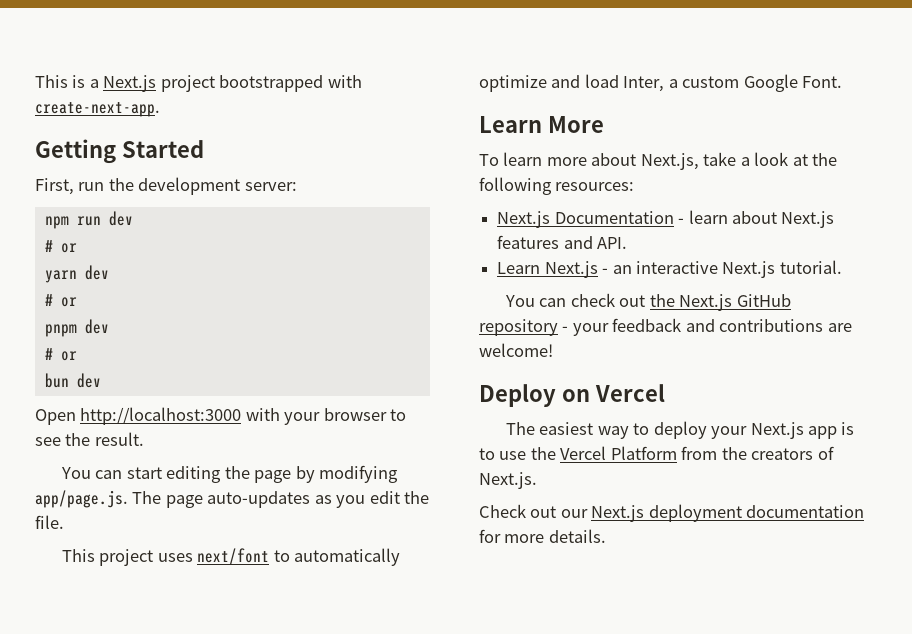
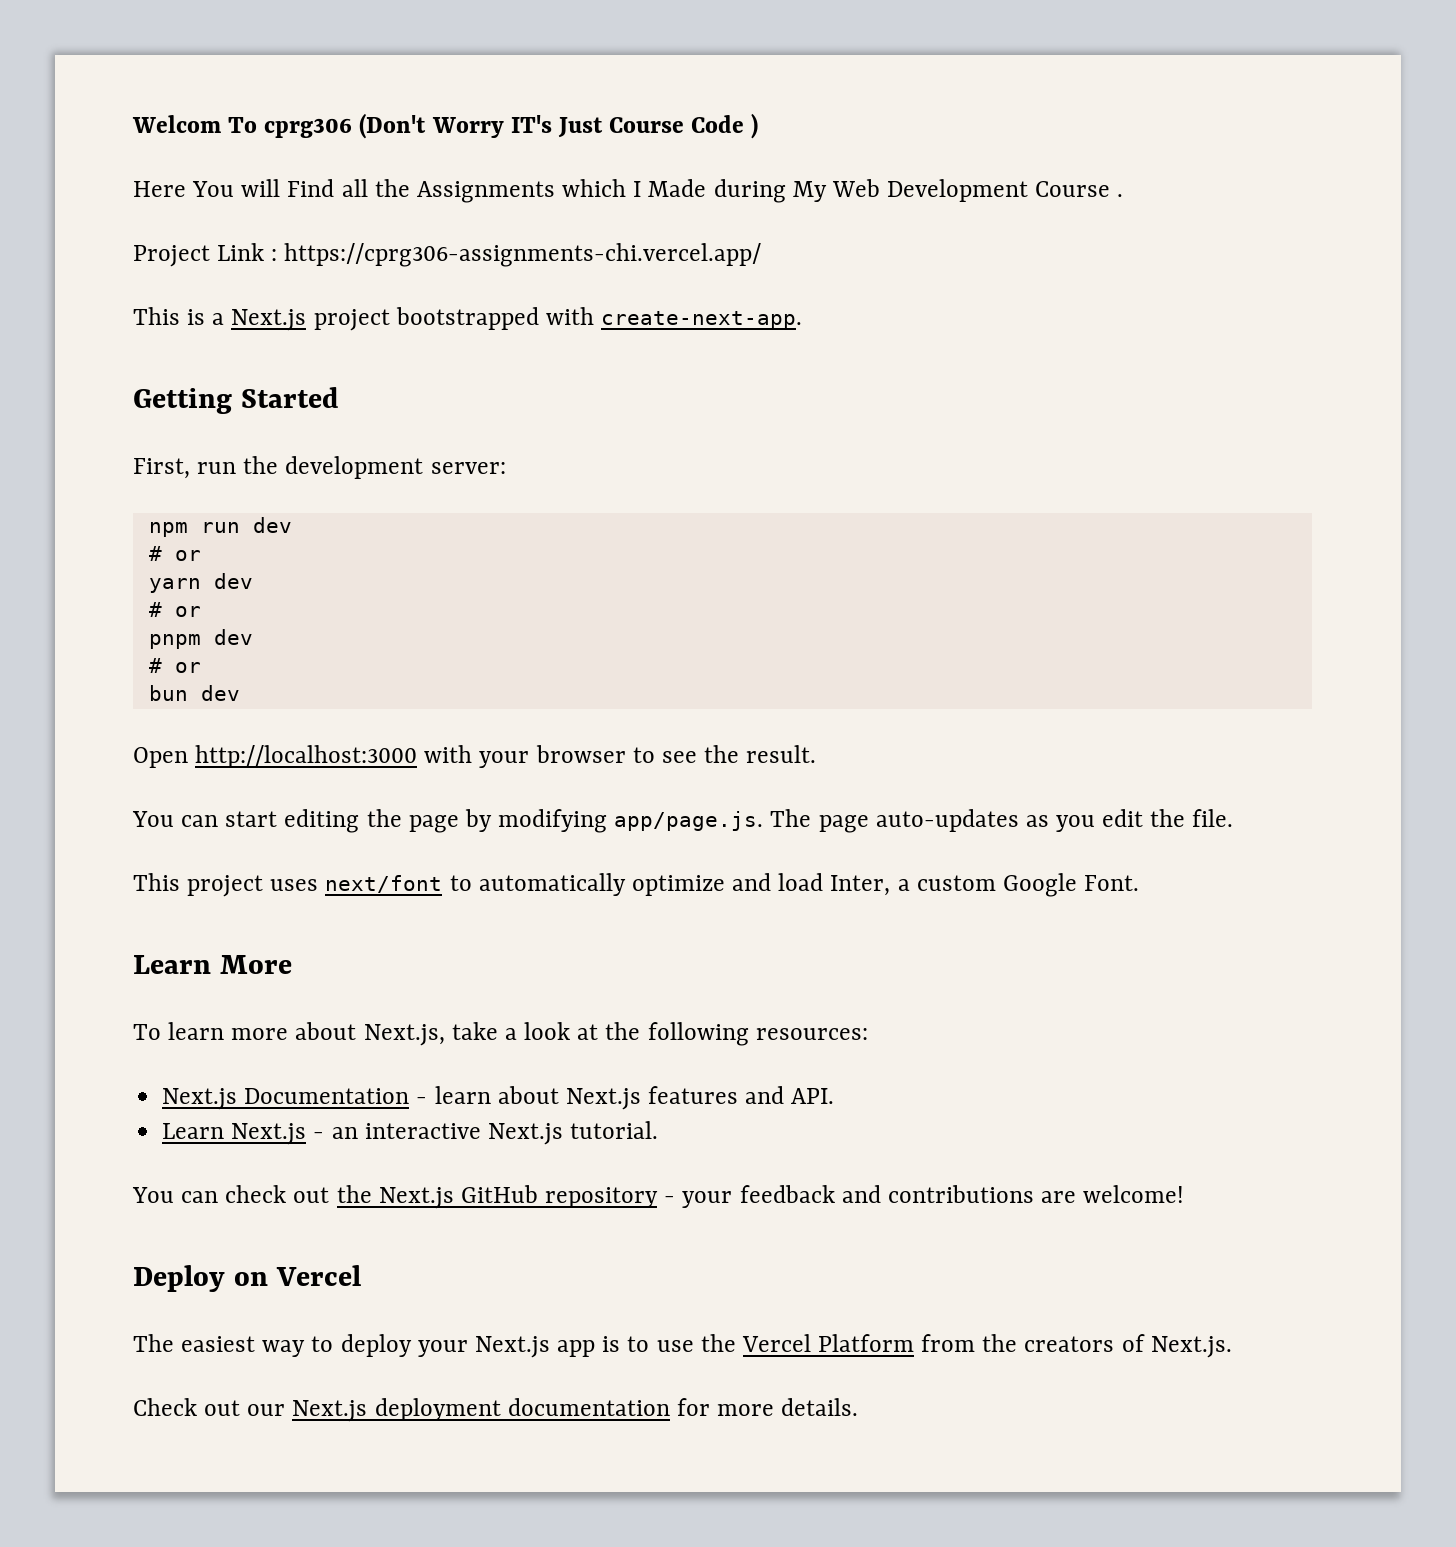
+ Welcom To cprg306 (Don't Worry IT's Just Course Code )
+ Here You will Find all the Assignments which I Made during My Web Development Course .
+ Project Link : https://cprg306-assignments-chi.vercel.app/

